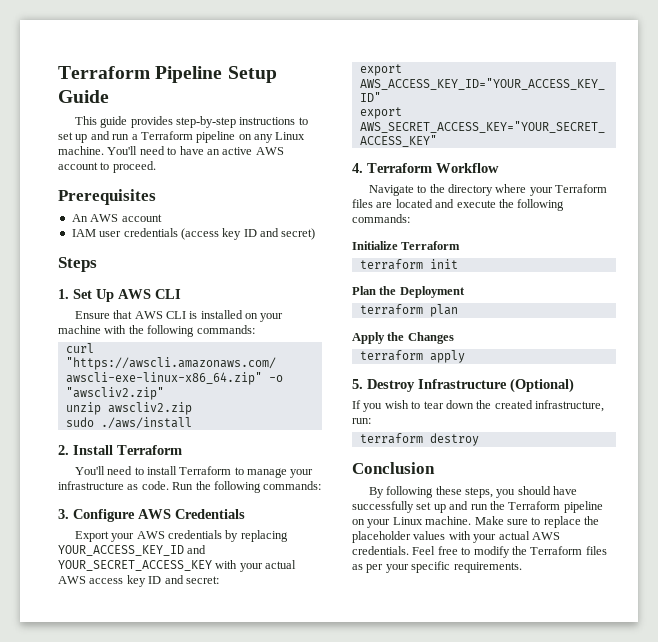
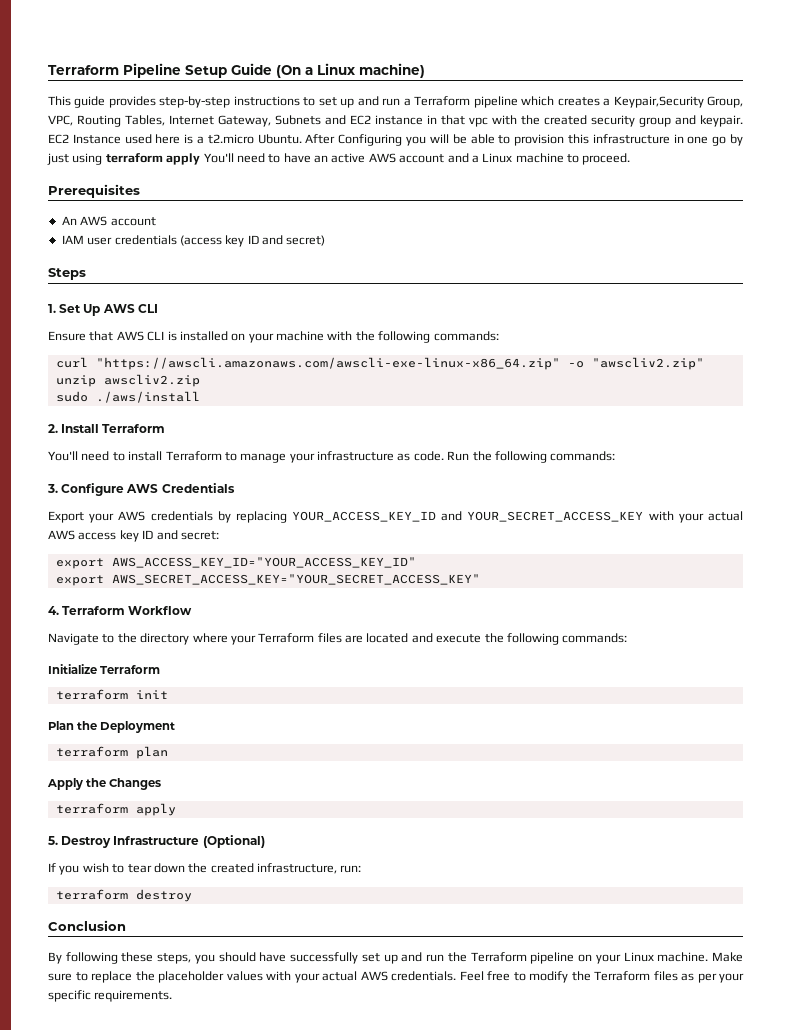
- Terraform Pipeline Setup Guide
+ Terraform Pipeline Setup Guide (On a Linux machine)
- This guide provides step-by-step instructions to set up and run a Terraform pipeline on any Linux machine. You'll need to have an active AWS account to proceed.
+ This guide provides step-by-step instructions to set up and run a Terraform pipeline which creates a Keypair,Security Group, VPC, Routing Tables, Internet Gateway, Subnets and EC2 instance in that vpc with the created security group and keypair. EC2 Instance used here is a t2.micro Ubuntu. After Configuring you will be able to provision this infrastructure in one go by just using terraform apply You'll need to have an active AWS account and a Linux machine to proceed.

